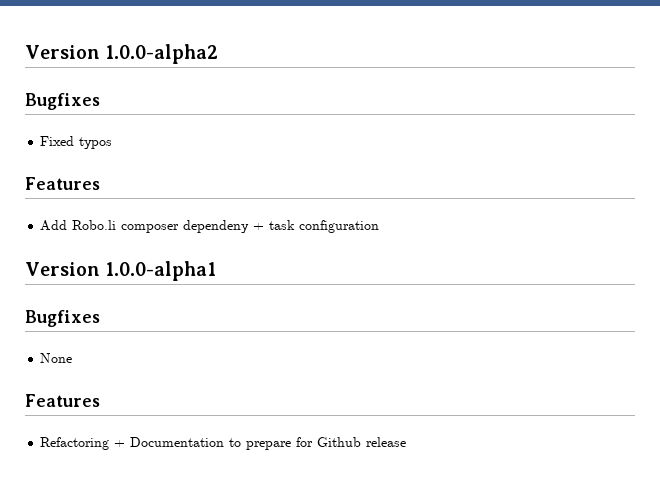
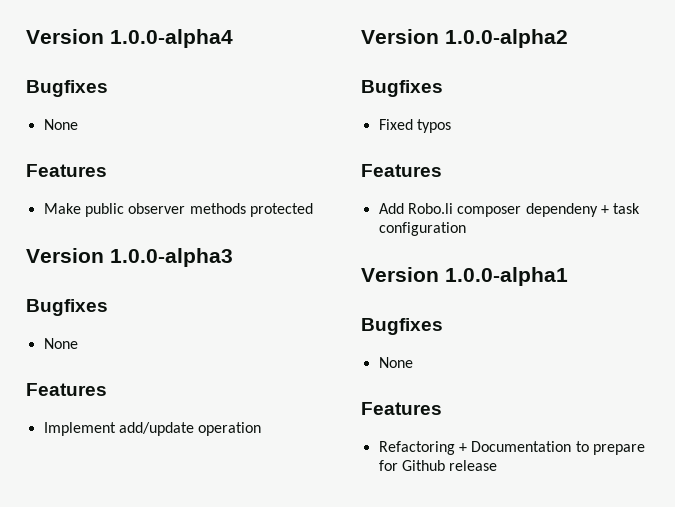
+ Version 1.0.0-alpha4
+ Bugfixes
+ None
+ Features
+ Make public observer methods protected
+ Version 1.0.0-alpha3
+ Bugfixes
+ None
+ Features
+ Implement add/update operation

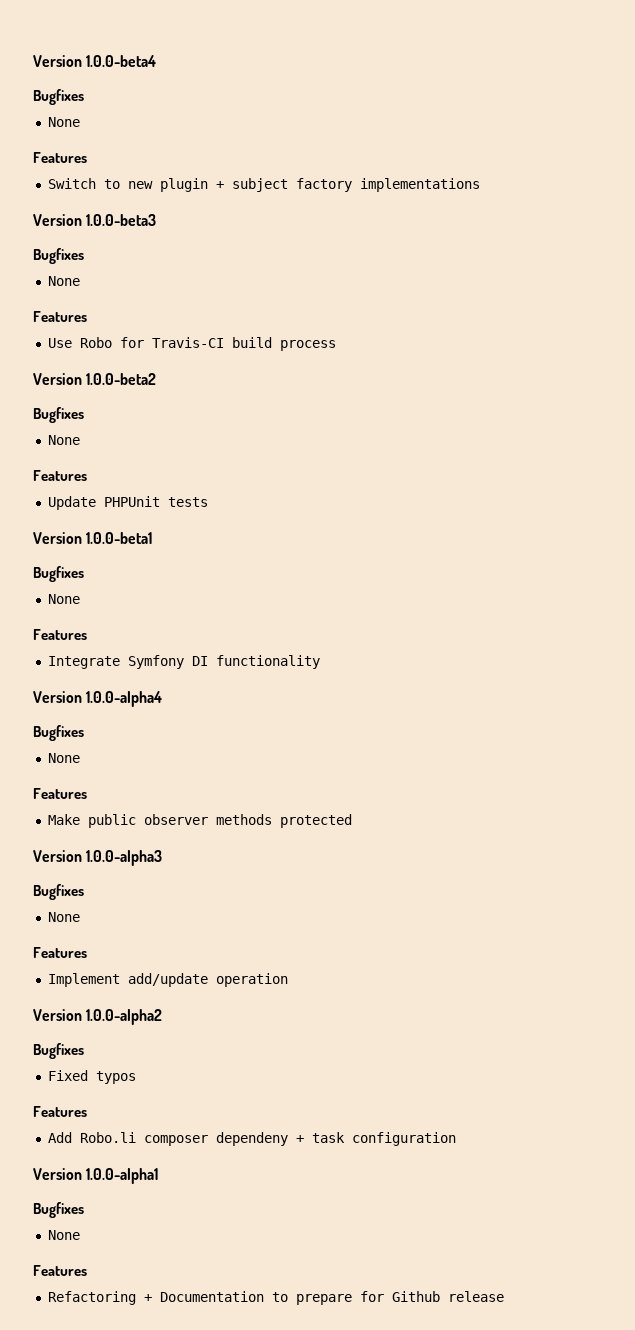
+ Version 1.0.0-beta4
+ Bugfixes
+ None
+ Features
+ Switch to new plugin + subject factory implementations
+ Version 1.0.0-beta3
+ Bugfixes
+ None
+ Features
+ Use Robo for Travis-CI build process
+ Version 1.0.0-beta2
+ Bugfixes
+ None
+ Features
+ Update PHPUnit tests
+ Version 1.0.0-beta1
+ Bugfixes
+ None
+ Features
+ Integrate Symfony DI functionality

